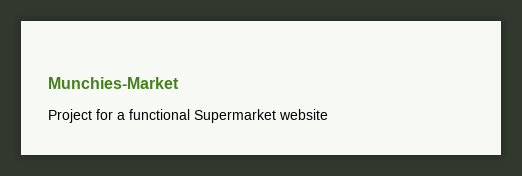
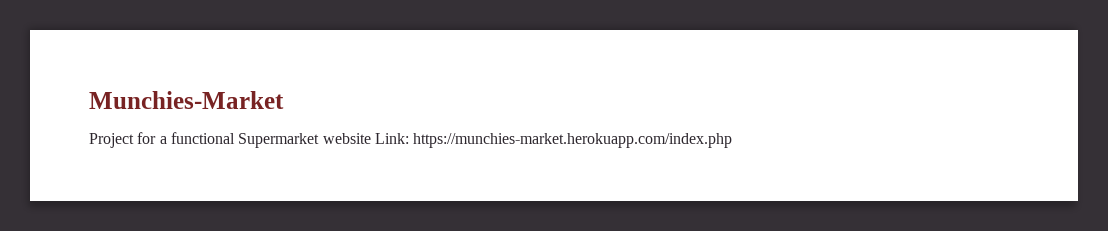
- Project for a functional Supermarket website
+ Project for a functional Supermarket website Link: https://munchies-market.herokuapp.com/index.php

